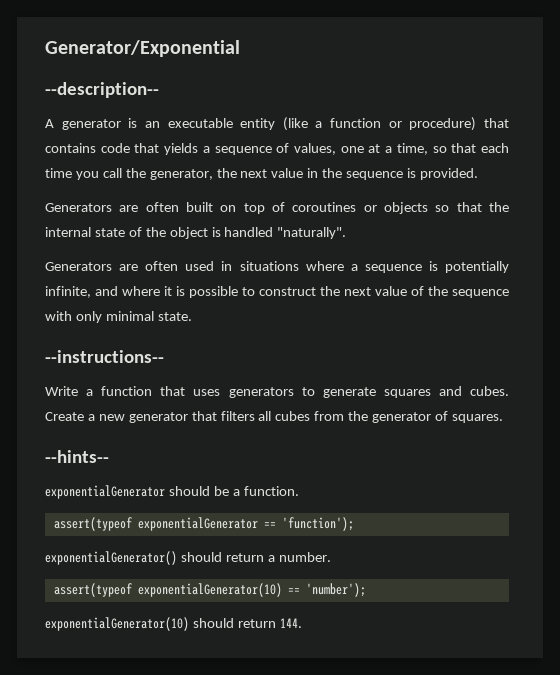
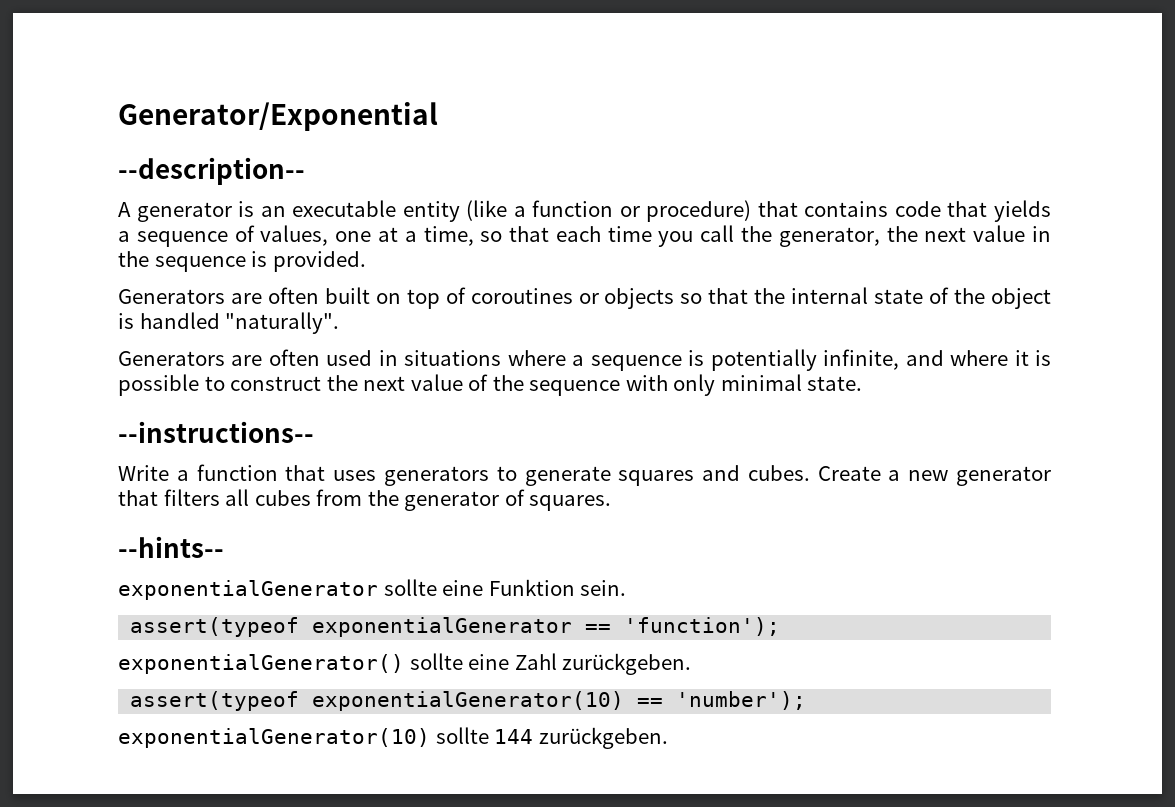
- exponentialGenerator should be a function.
+ exponentialGenerator sollte eine Funktion sein.
- exponentialGenerator() should return a number.
+ exponentialGenerator() sollte eine Zahl zurückgeben.
- exponentialGenerator(10) should return 144.
+ exponentialGenerator(10) sollte 144 zurückgeben.

